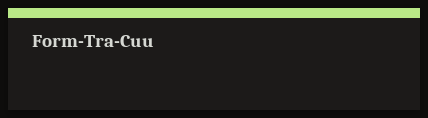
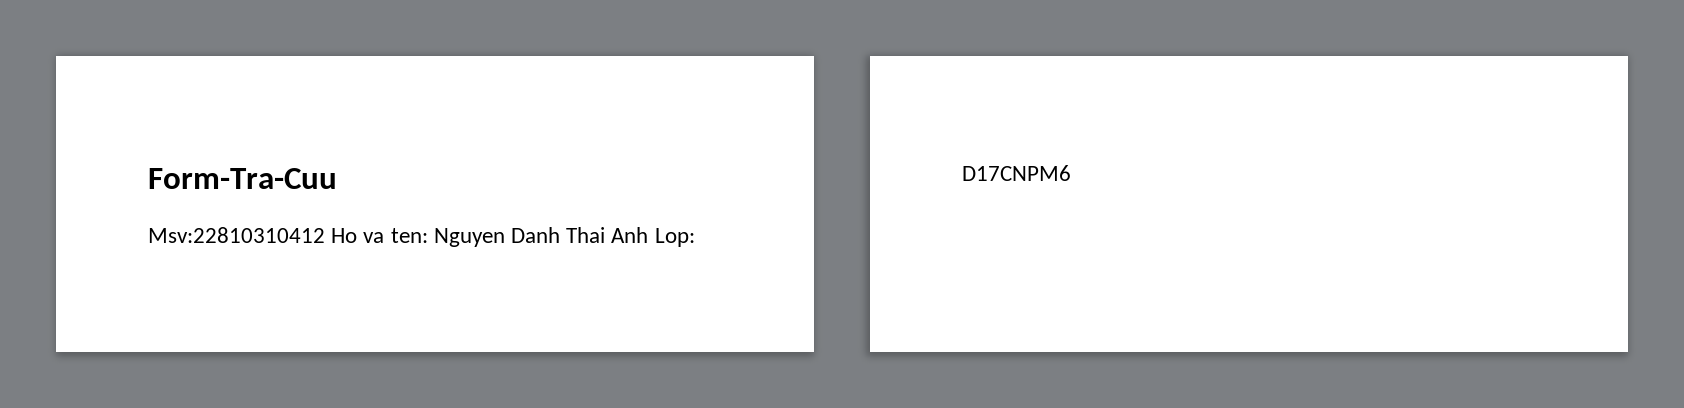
+ Msv:22810310412 Ho va ten: Nguyen Danh Thai Anh Lop: D17CNPM6

